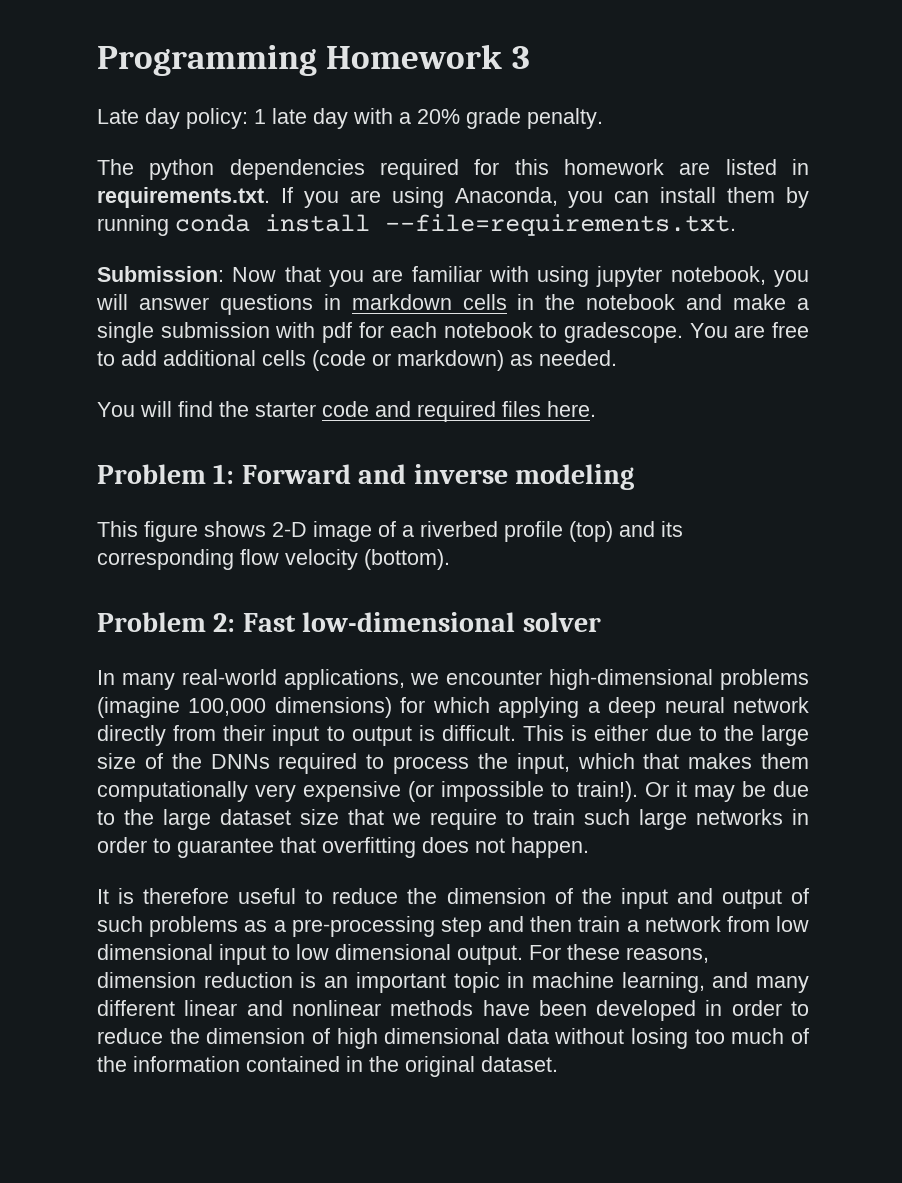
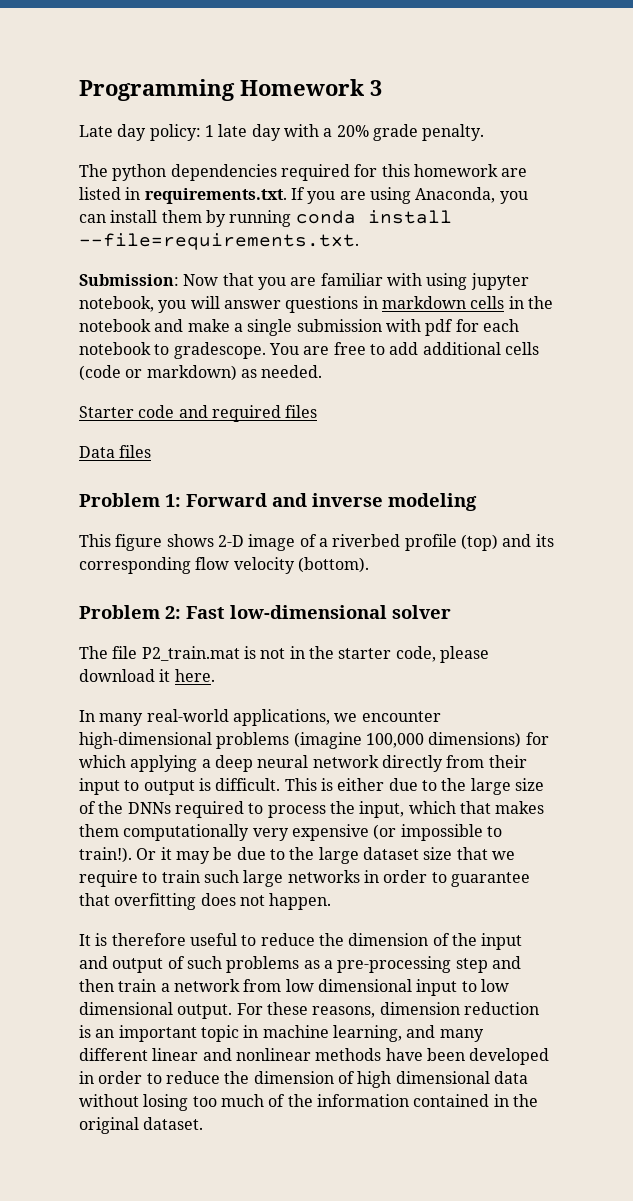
- You will find the starter code and required files here.
+ Starter code and required files
+ Data files
+ The file P2_train.mat is not in the starter code, please download it here.

